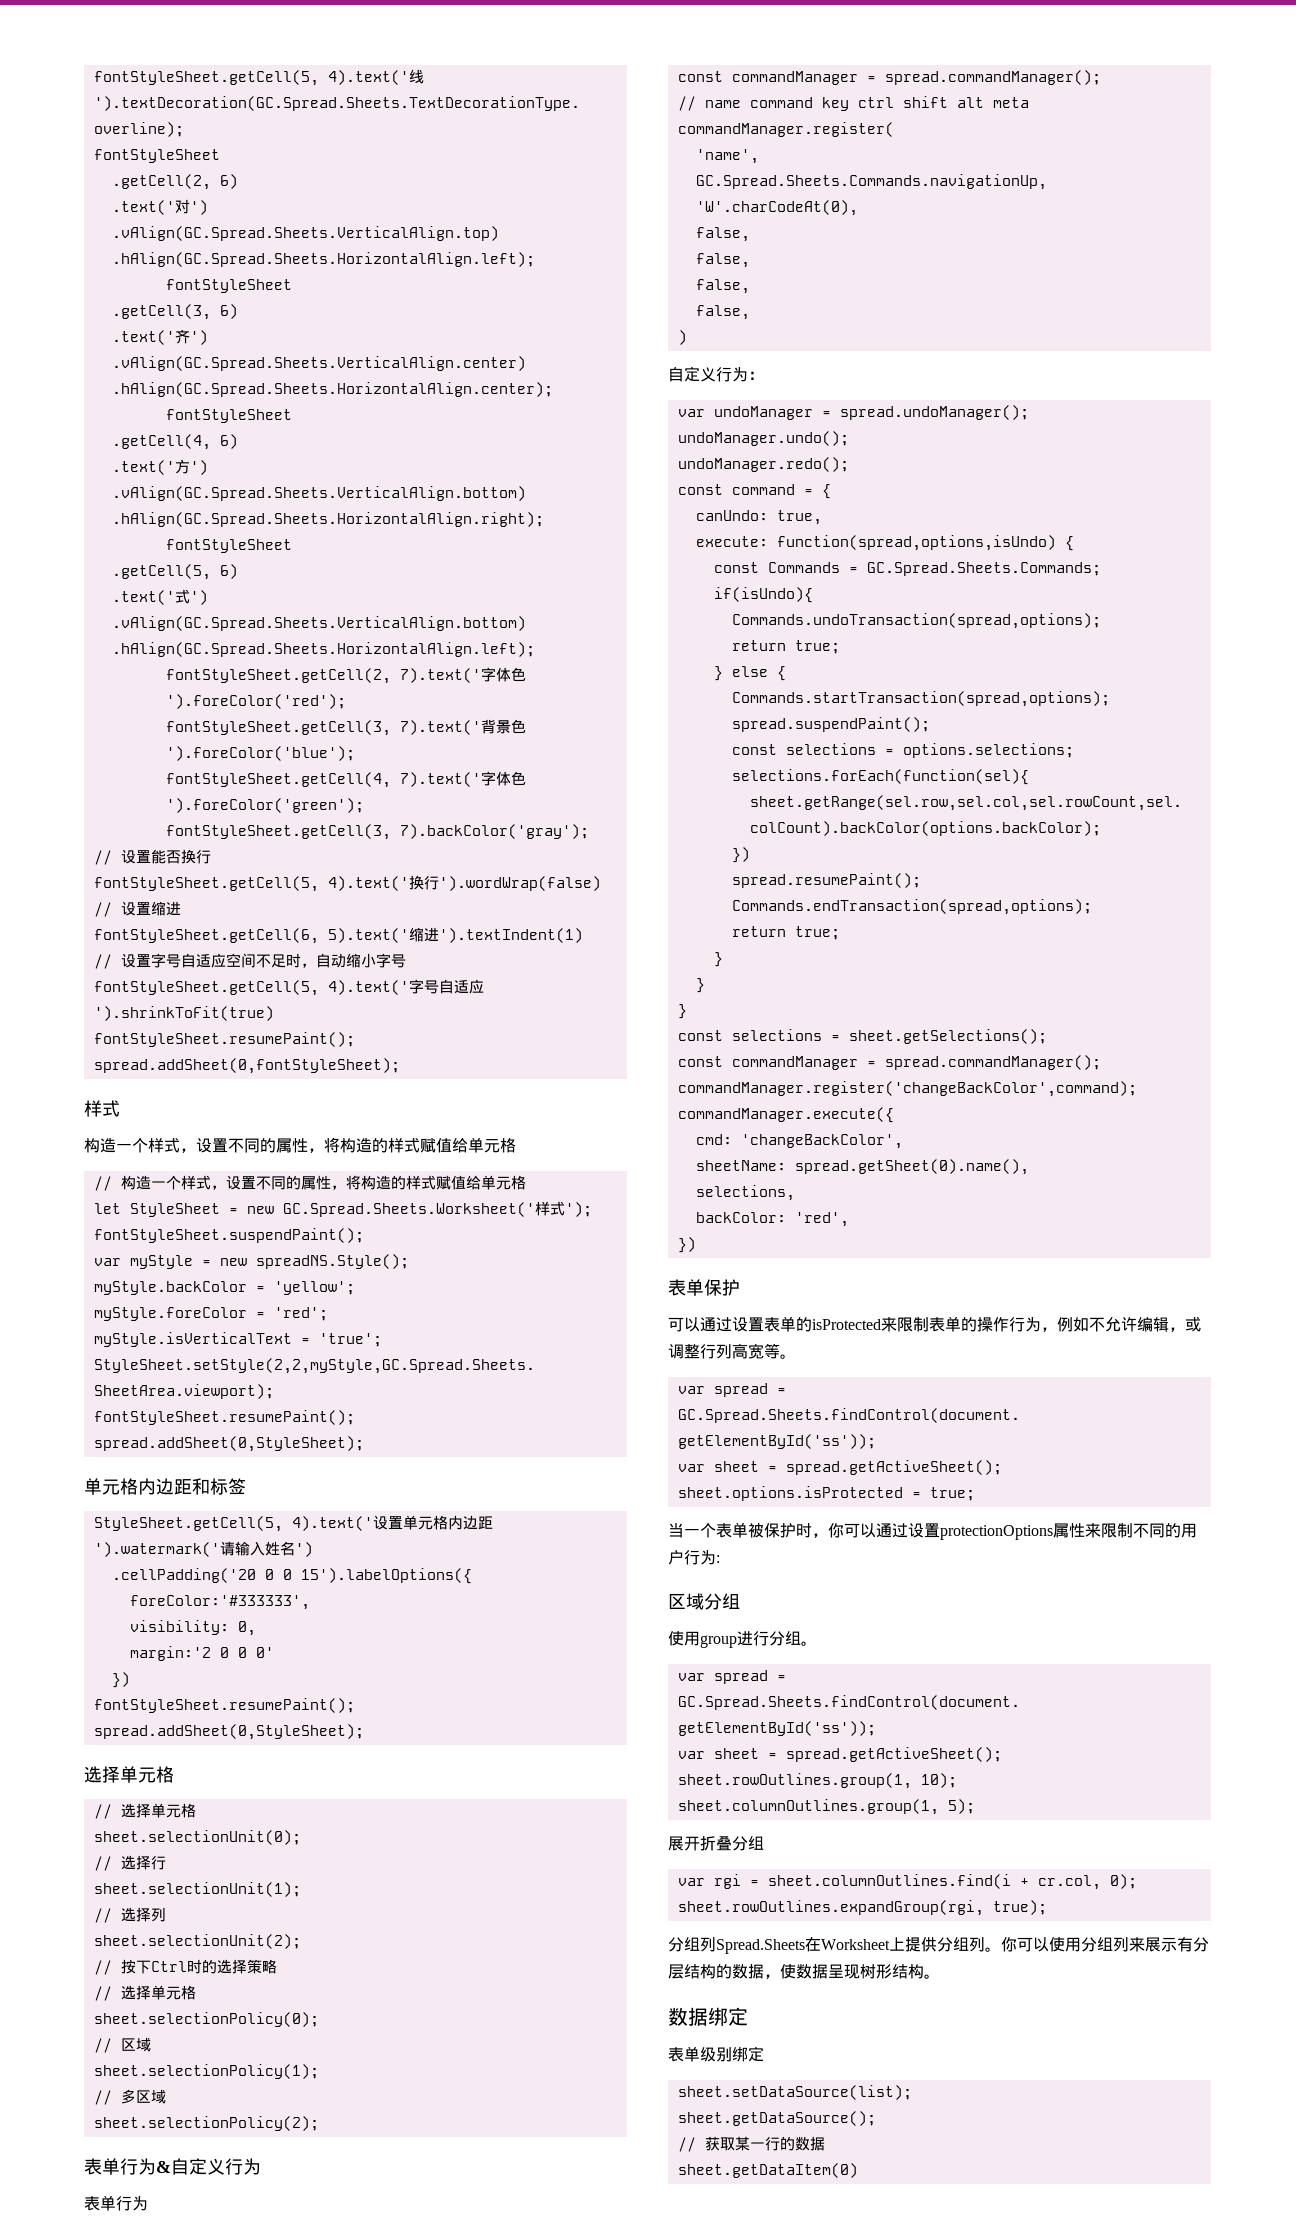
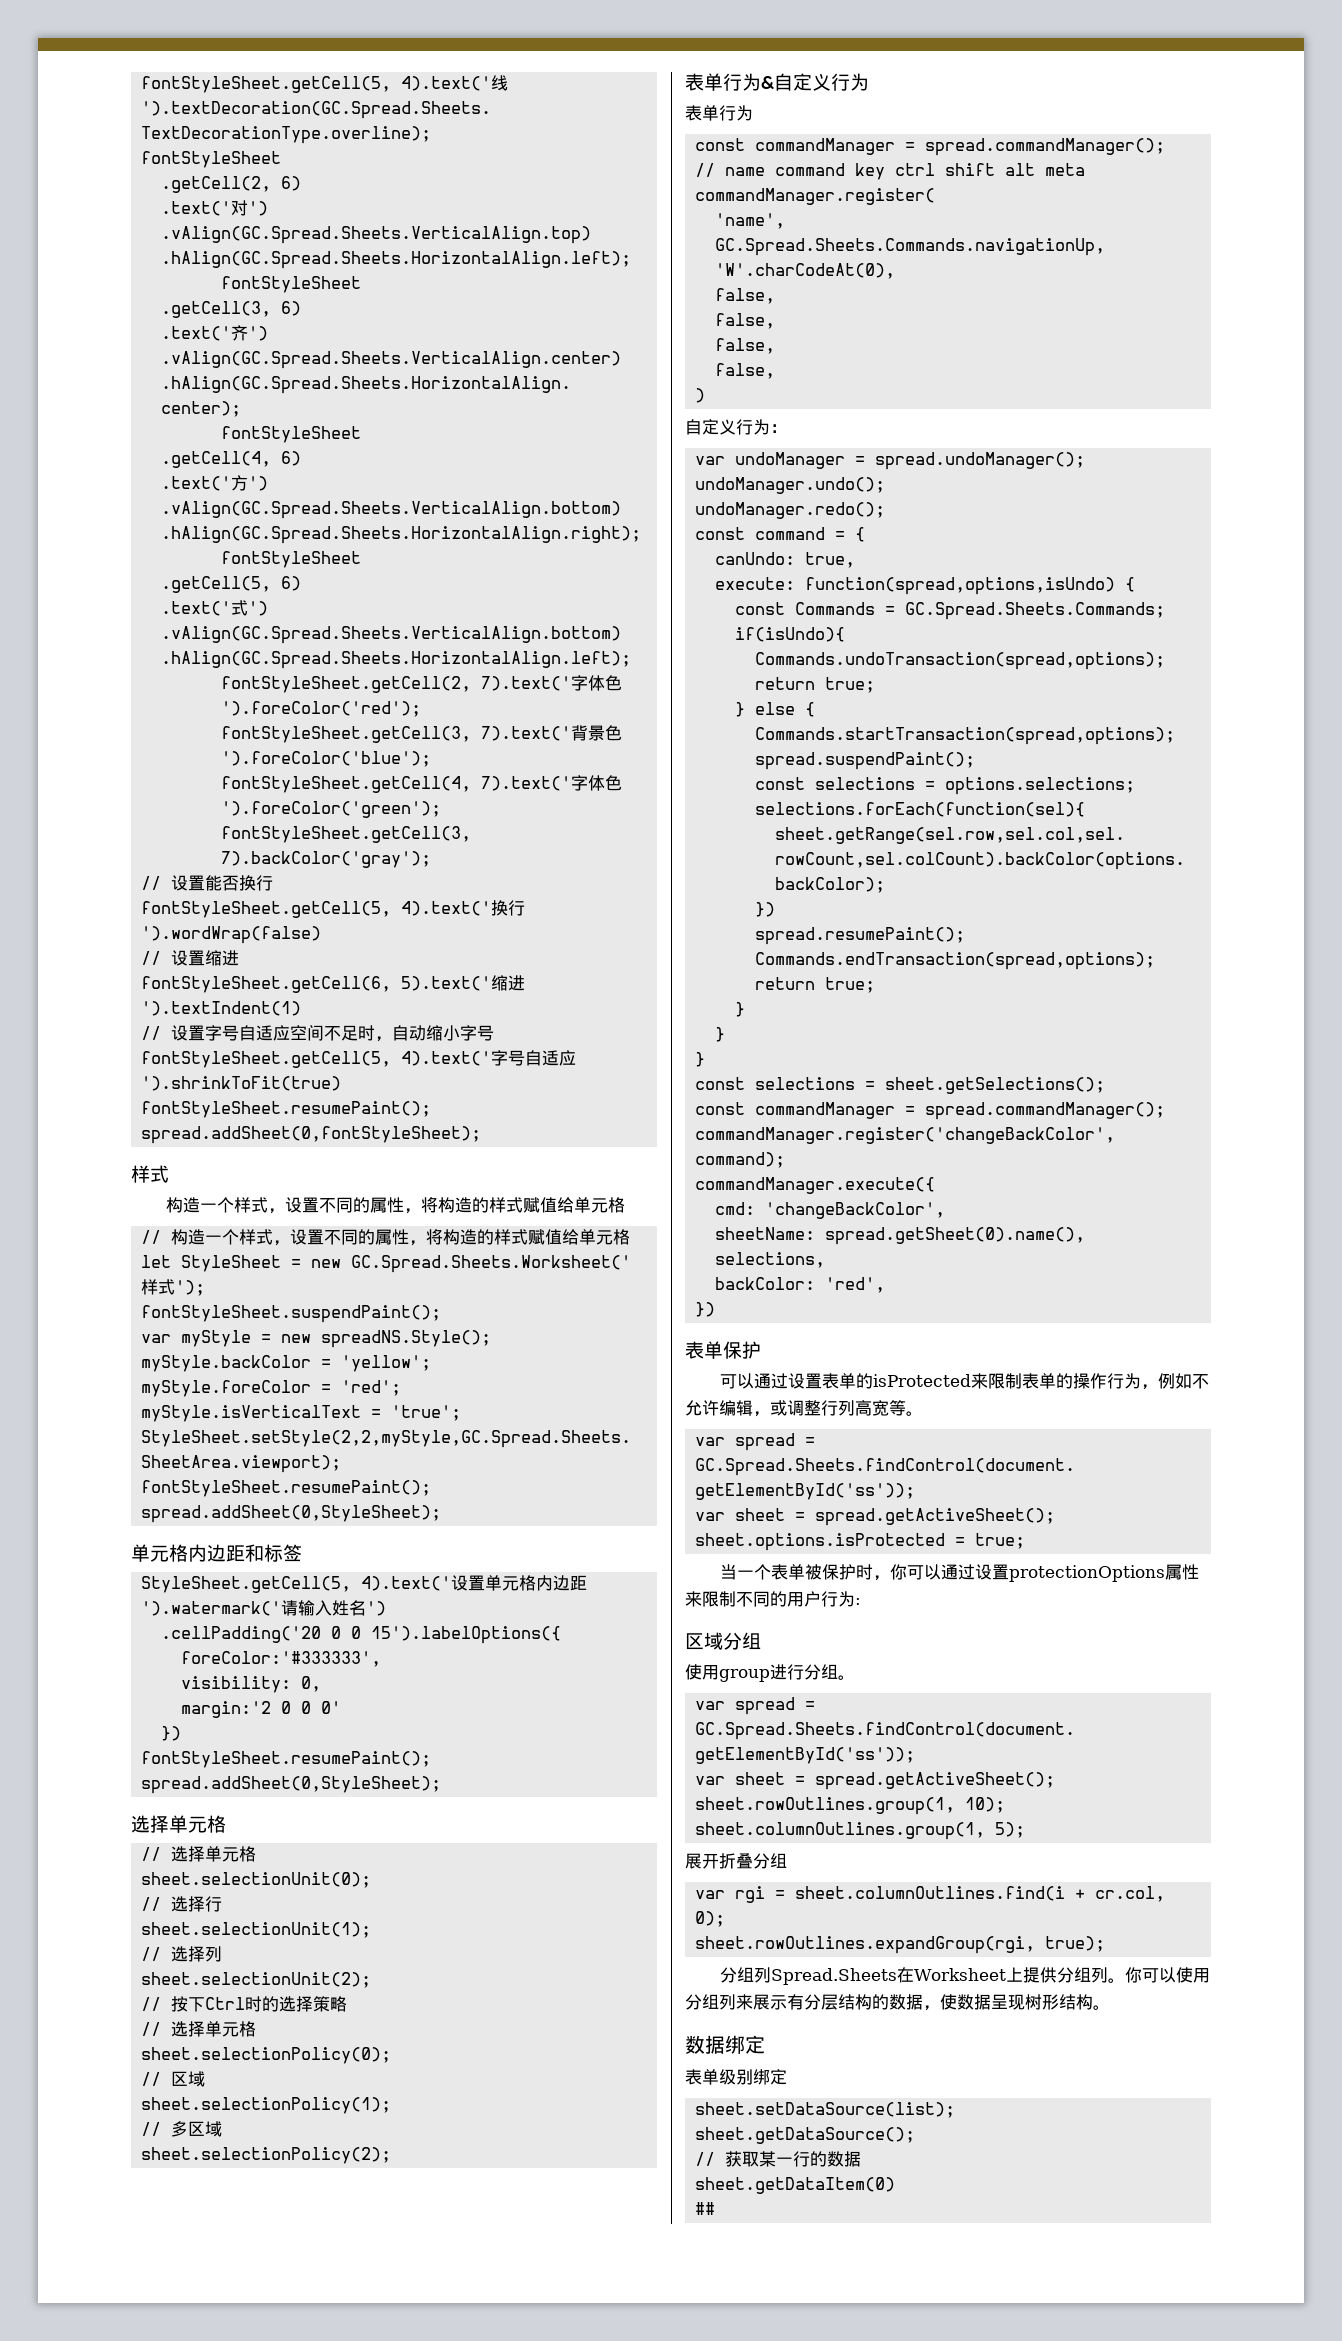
+ ##

